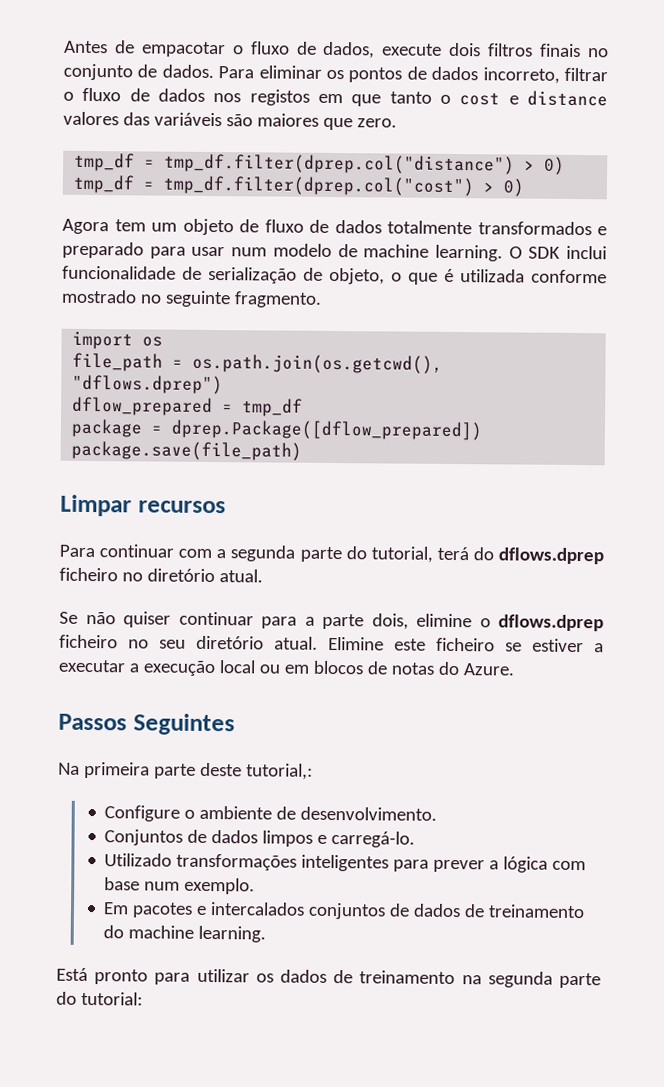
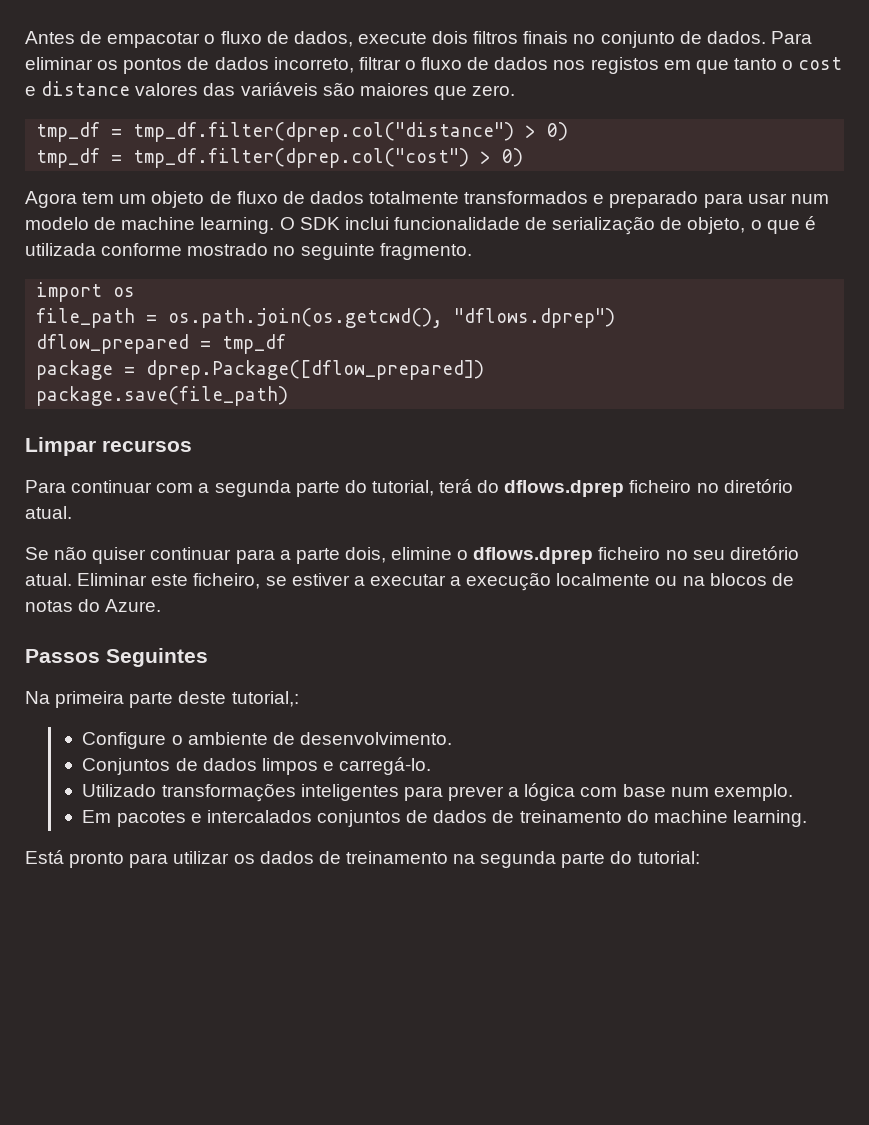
- Elimine este ficheiro se estiver a executar a execução local ou em blocos de notas do Azure.
+ Eliminar este ficheiro, se estiver a executar a execução localmente ou na blocos de notas do Azure.

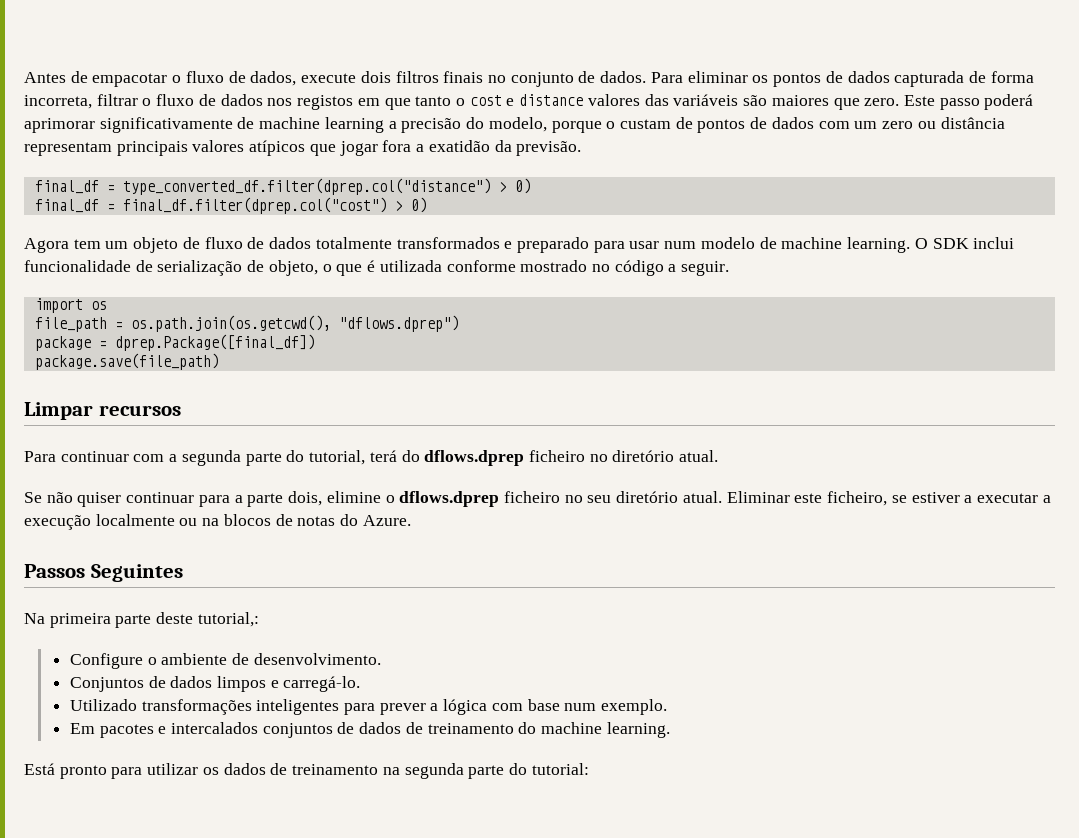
- Para eliminar os pontos de dados incorreto, filtrar o fluxo de dados nos registos em que tanto o cost e distance valores das variáveis são maiores que zero.
- tmp_df = tmp_df.filter(dprep.col("distance") > 0)
- tmp_df = tmp_df.filter(dprep.col("cost") > 0)
+ Para eliminar os pontos de dados capturada de forma incorreta, filtrar o fluxo de dados nos registos em que tanto o cost e distance valores das variáveis são maiores que zero. Este passo poderá aprimorar significativamente de machine learning a precisão do modelo, porque o custam de pontos de dados com um zero ou distância representam principais valores atípicos que jogar fora a exatidão da previsão.
+ final_df = type_converted_df.filter(dprep.col("distance") > 0)
+ final_df = final_df.filter(dprep.col("cost") > 0)
- O SDK inclui funcionalidade de serialização de objeto, o que é utilizada conforme mostrado no seguinte fragmento.
+ O SDK inclui funcionalidade de serialização de objeto, o que é utilizada conforme mostrado no código a seguir.
- dflow_prepared = tmp_df
- package = dprep.Package([dflow_prepared])
+ package = dprep.Package([final_df])

